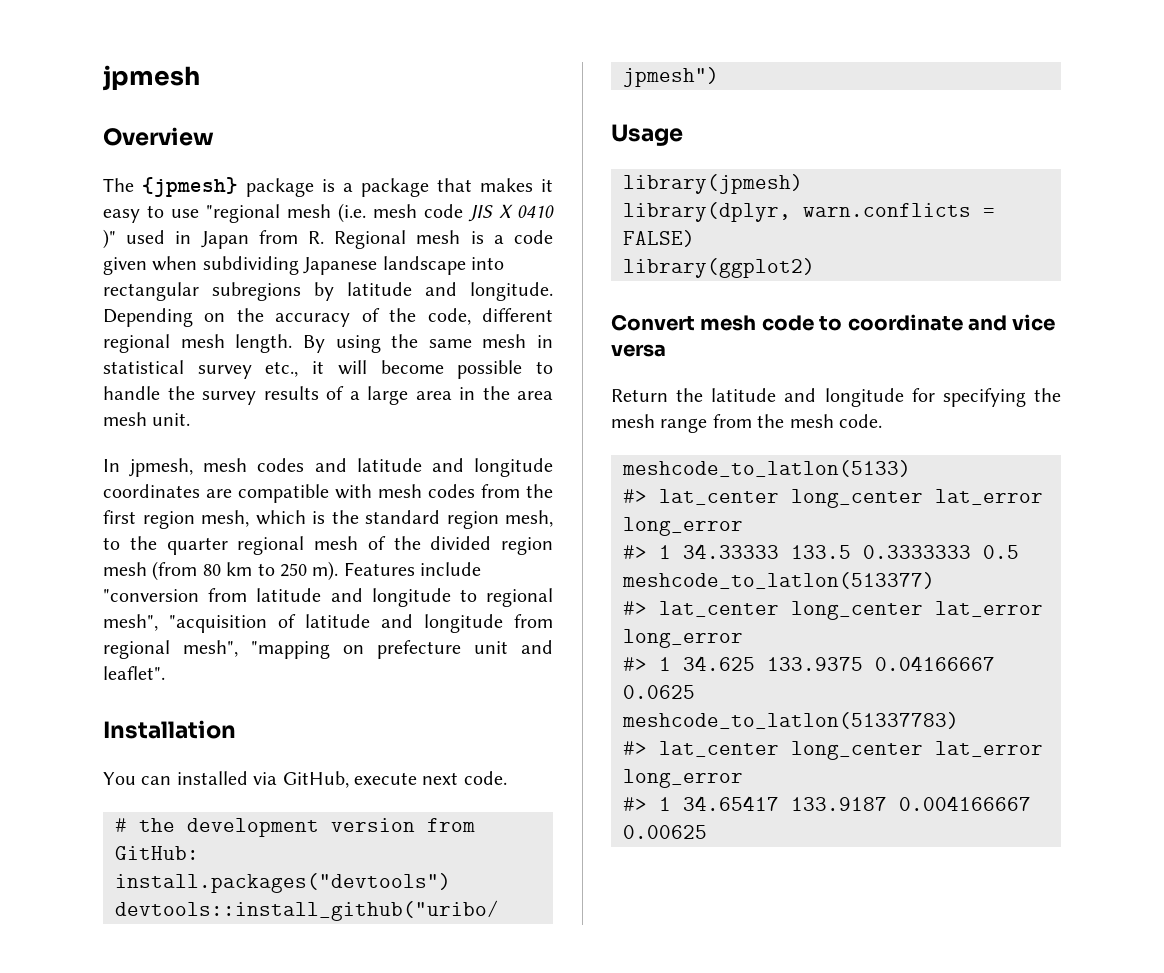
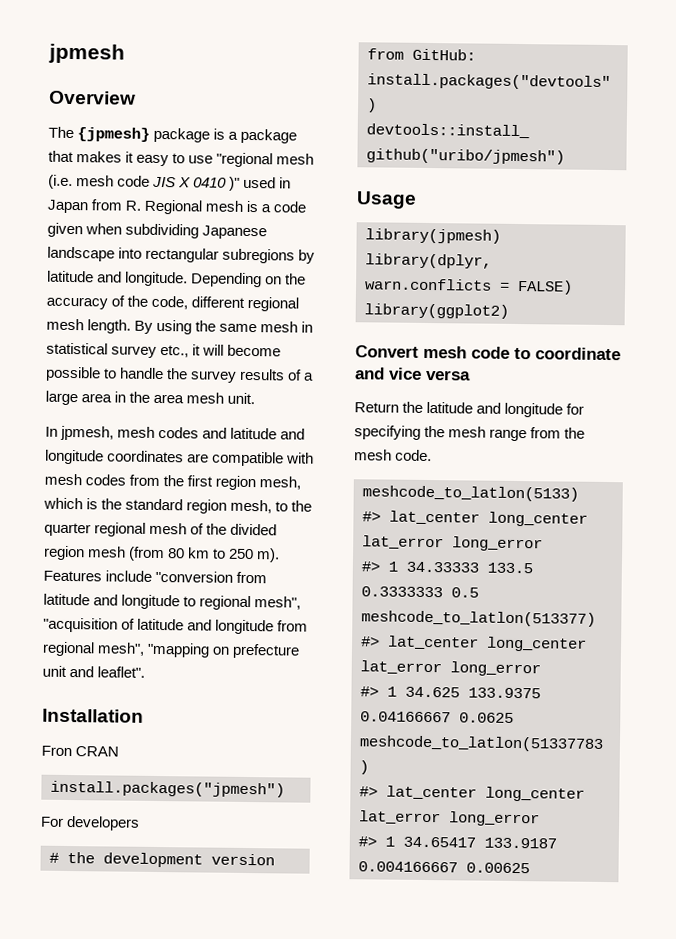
- You can installed via GitHub, execute next code.
+ Fron CRAN
+ install.packages("jpmesh")
+ For developers

